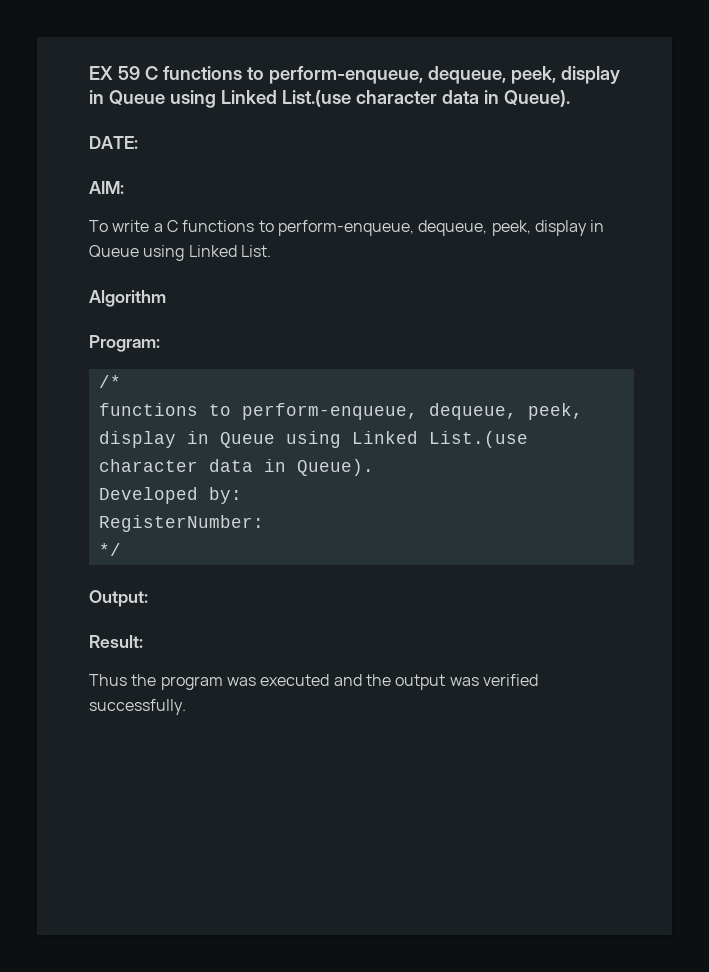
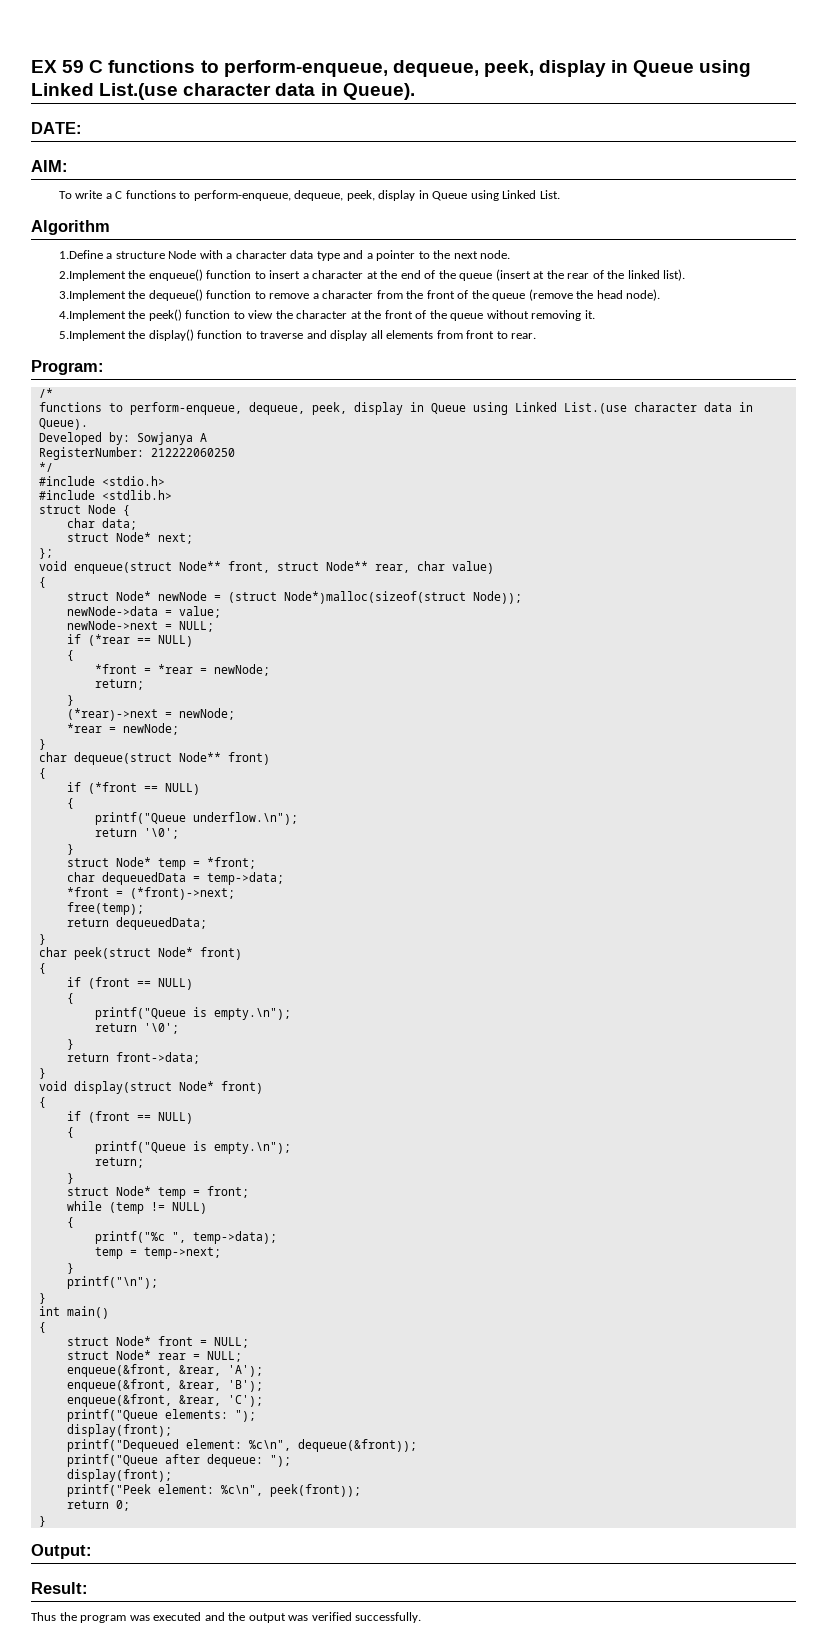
+ 1.Define a structure Node with a character data type and a pointer to the next node.
+ 2.Implement the enqueue() function to insert a character at the end of the queue (insert at the rear of the linked list).
+ 3.Implement the dequeue() function to remove a character from the front of the queue (remove the head node).
+ 4.Implement the peek() function to view the character at the front of the queue without removing it.
+ 5.Implement the display() function to traverse and display all elements from front to rear.
- Developed by:
+ Developed by: Sowjanya A
- RegisterNumber:
+ RegisterNumber: 212222060250
+ #include <stdio.h>
+ #include <stdlib.h>
+ struct Node {
+ char data;
+ struct Node* next;
+ };
+ void enqueue(struct Node** front, struct Node** rear, char value)
+ {
+ struct Node* newNode = (struct Node*)malloc(sizeof(struct Node));
+ newNode->data = value;
+ newNode->next = NULL;
+ if (*rear == NULL)
+ {
+ *front = *rear = newNode;
+ return;
+ }
+ (*rear)->next = newNode;
+ *rear = newNode;
+ }
+ char dequeue(struct Node** front)
+ {
+ if (*front == NULL)
+ {
+ printf("Queue underflow.\n");
+ return '\0';
+ }
+ struct Node* temp = *front;
+ char dequeuedData = temp->data;
+ *front = (*front)->next;
+ free(temp);
+ return dequeuedData;
+ }
+ char peek(struct Node* front)
+ {
+ if (front == NULL)
+ {
+ printf("Queue is empty.\n");
+ return '\0';
+ }
+ return front->data;
+ }
+ void display(struct Node* front)
+ {
+ if (front == NULL)
+ {
+ printf("Queue is empty.\n");
+ return;
+ }
+ struct Node* temp = front;
+ while (temp != NULL)
+ {
+ printf("%c ", temp->data);
+ temp = temp->next;
+ }
+ printf("\n");
+ }
+ int main()
+ {
+ struct Node* front = NULL;
+ struct Node* rear = NULL;
+ enqueue(&front, &rear, 'A');
+ enqueue(&front, &rear, 'B');
+ enqueue(&front, &rear, 'C');
+ printf("Queue elements: ");
+ display(front);
+ printf("Dequeued element: %c\n", dequeue(&front));
+ printf("Queue after dequeue: ");
+ display(front);
+ printf("Peek element: %c\n", peek(front));
+ return 0;
+ }

